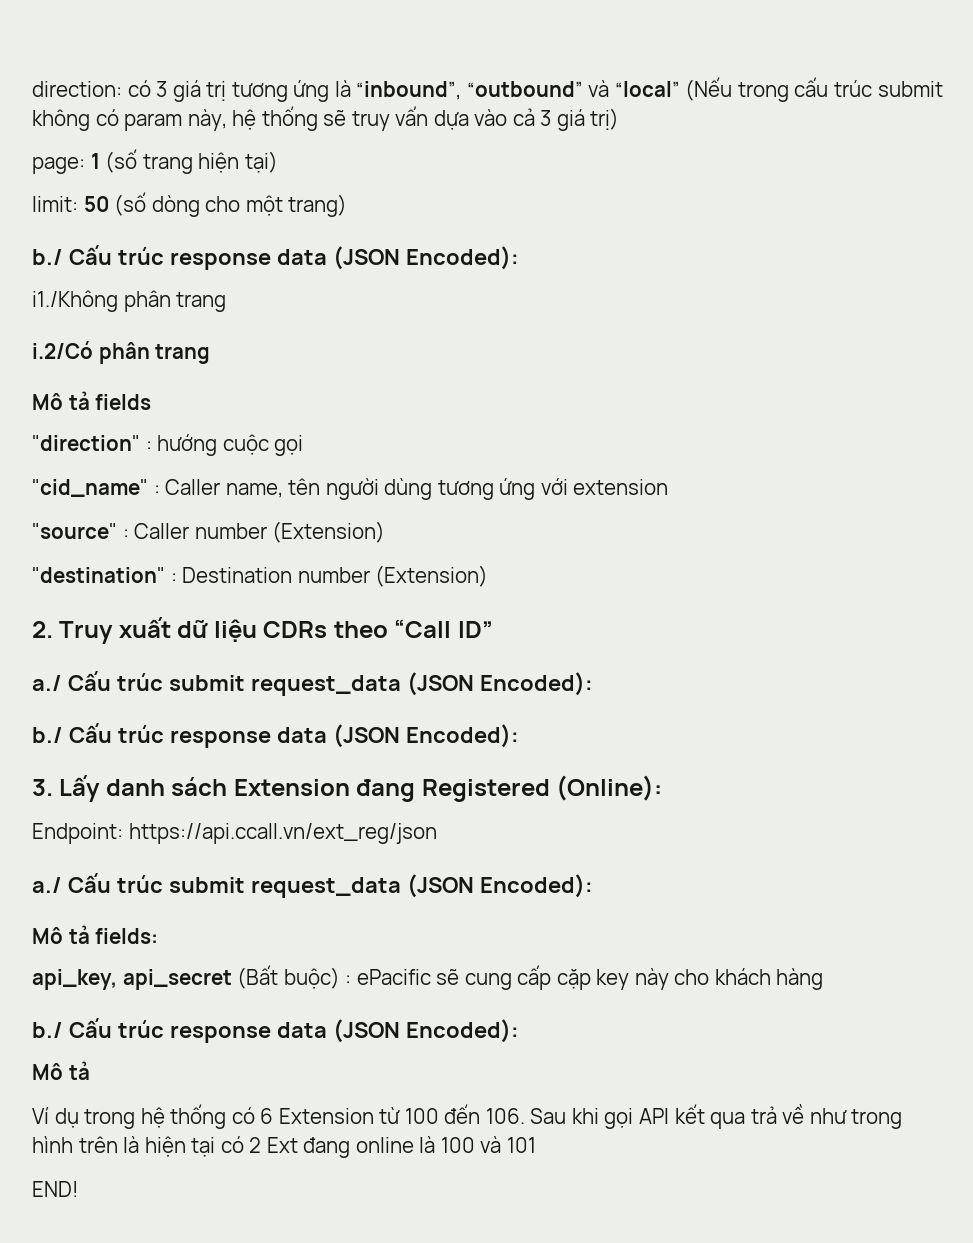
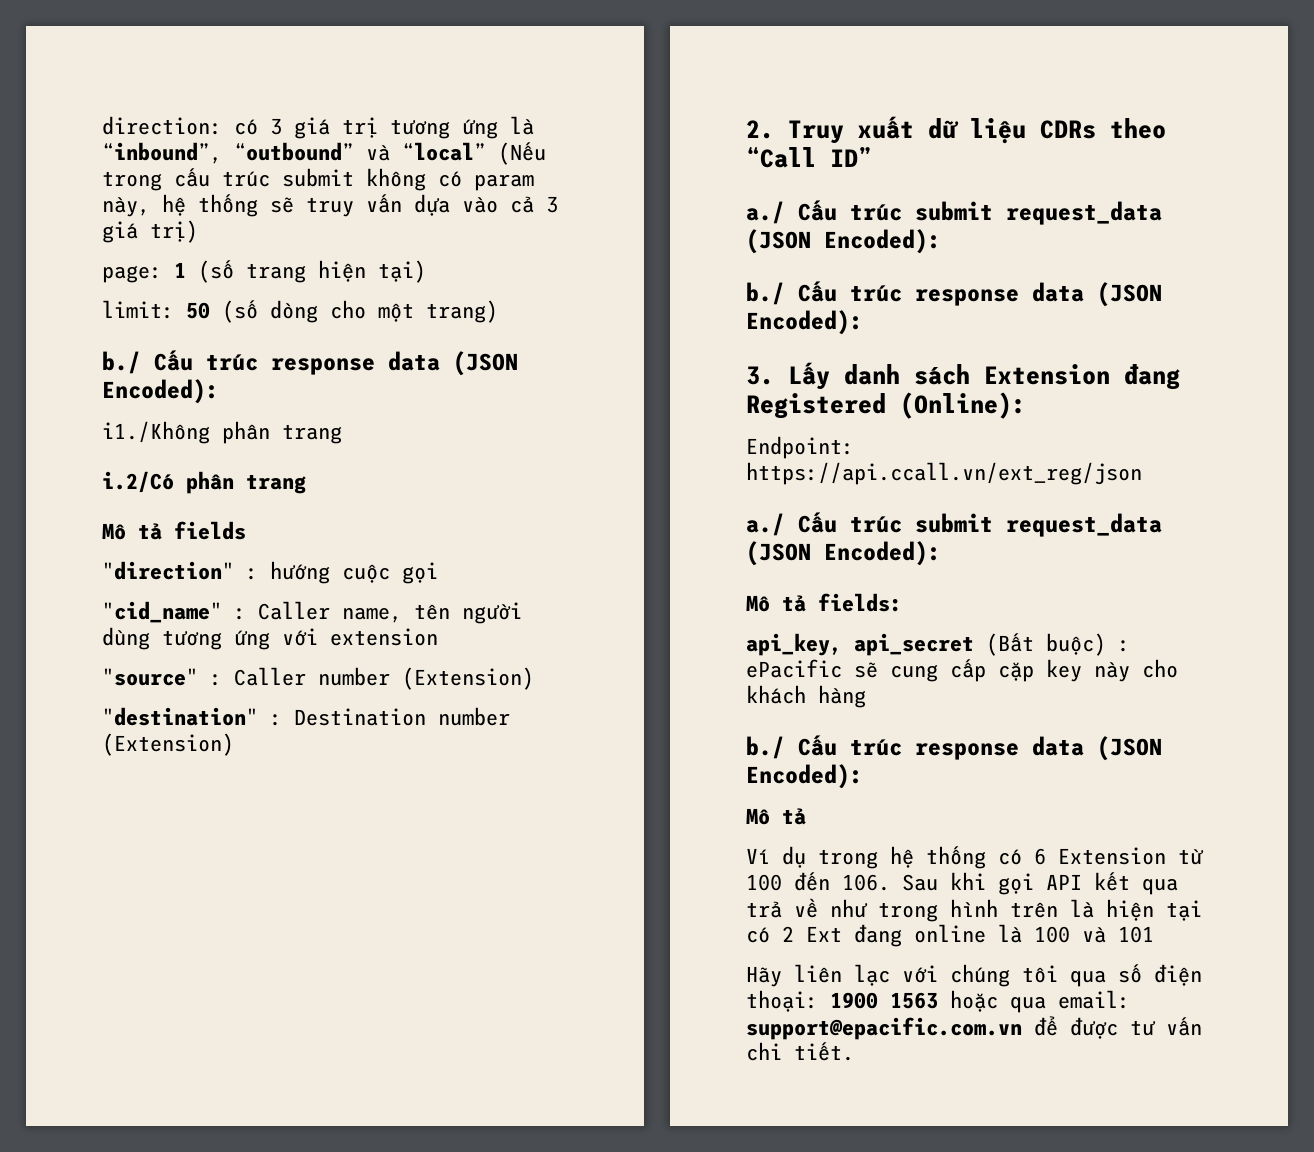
- END!
+ Hãy liên lạc với chúng tôi qua số điện thoại: 1900 1563 hoặc qua email: support@epacific.com.vn để được tư vấn chi tiết.

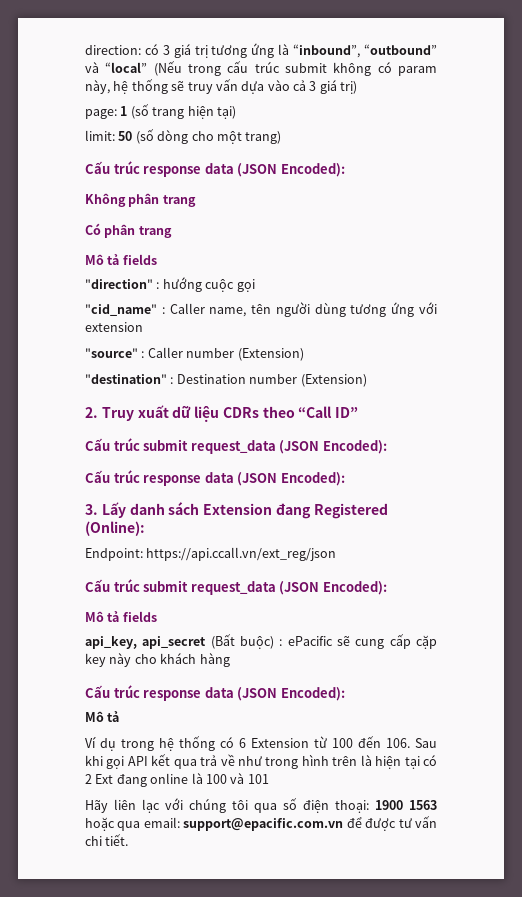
  limit: 50 (số dòng cho một trang)
- b./ Cấu trúc response data (JSON Encoded):
- i1./Không phân trang
- i.2/Có phân trang
+ Cấu trúc response data (JSON Encoded):
+ Không phân trang
+ Có phân trang
  2. Truy xuất dữ liệu CDRs theo “Call ID”
- a./ Cấu trúc submit request_data (JSON Encoded):
- b./ Cấu trúc response data (JSON Encoded):
+ Cấu trúc submit request_data (JSON Encoded):
+ Cấu trúc response data (JSON Encoded):
  Endpoint: https://api.ccall.vn/ext_reg/json
- a./ Cấu trúc submit request_data (JSON Encoded):
- Mô tả fields:
+ Cấu trúc submit request_data (JSON Encoded):
+ Mô tả fields
  api_key, api_secret (Bất buộc) : ePacific sẽ cung cấp cặp key này cho khách hàng
- b./ Cấu trúc response data (JSON Encoded):
+ Cấu trúc response data (JSON Encoded):

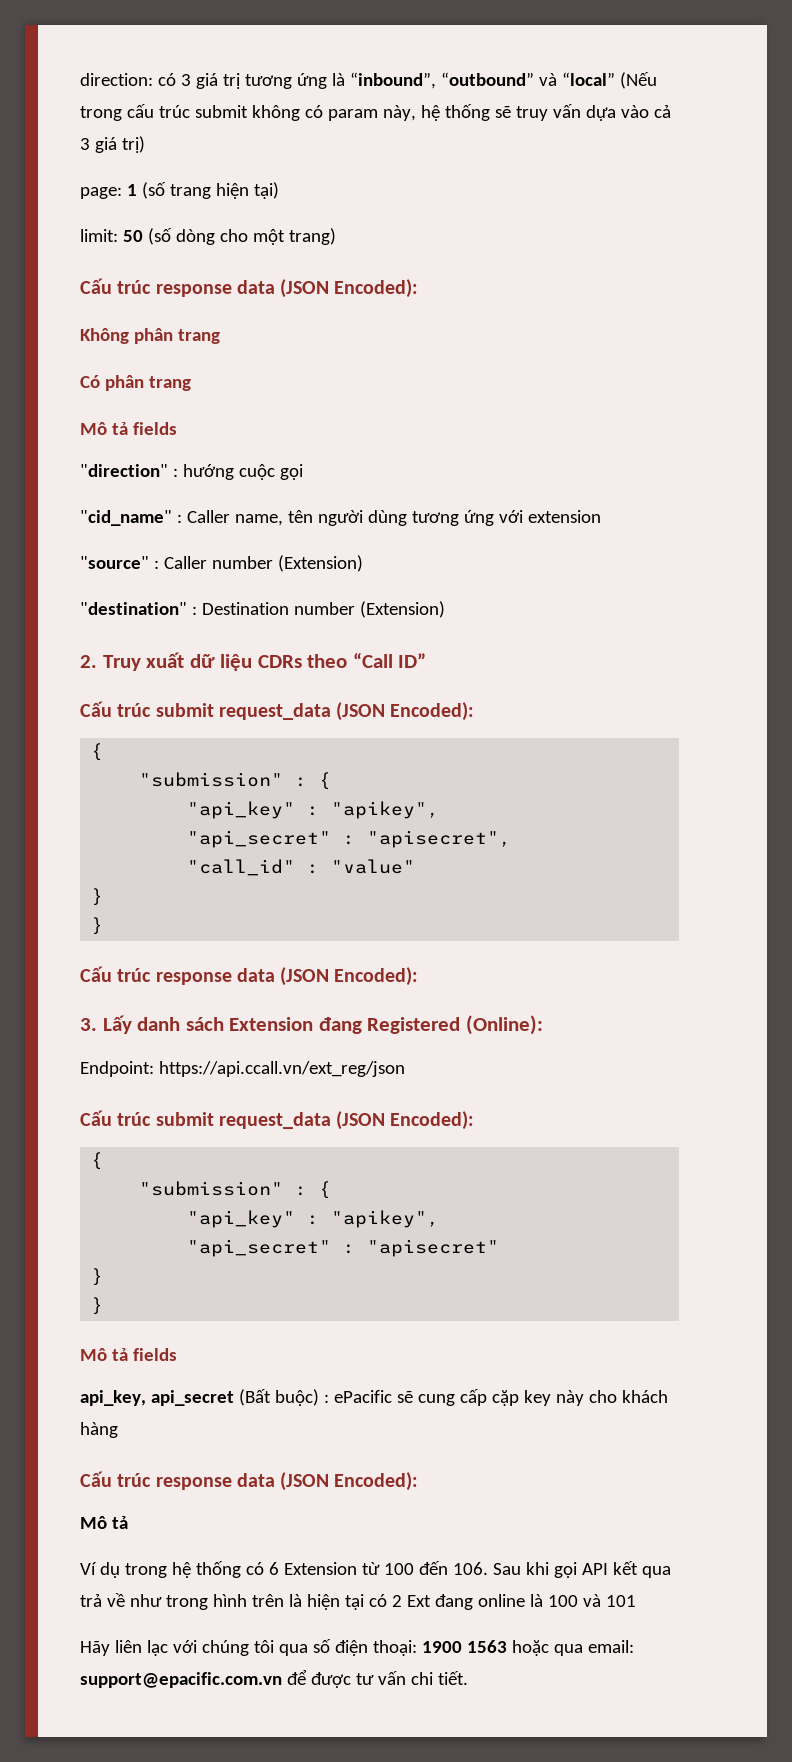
  2. Truy xuất dữ liệu CDRs theo “Call ID”
  Cấu trúc submit request_data (JSON Encoded):
+ {
+ "submission" : {
+ "api_key" : "apikey",
+ "api_secret" : "apisecret",
+ "call_id" : "value"
+ }
+ }
  Endpoint: https://api.ccall.vn/ext_reg/json
  Cấu trúc submit request_data (JSON Encoded):
+ {
+ "submission" : {
+ "api_key" : "apikey",
+ "api_secret" : "apisecret"
+ }
+ }

